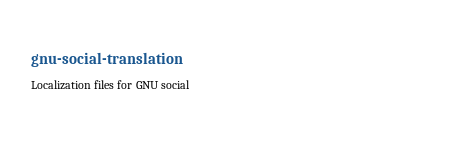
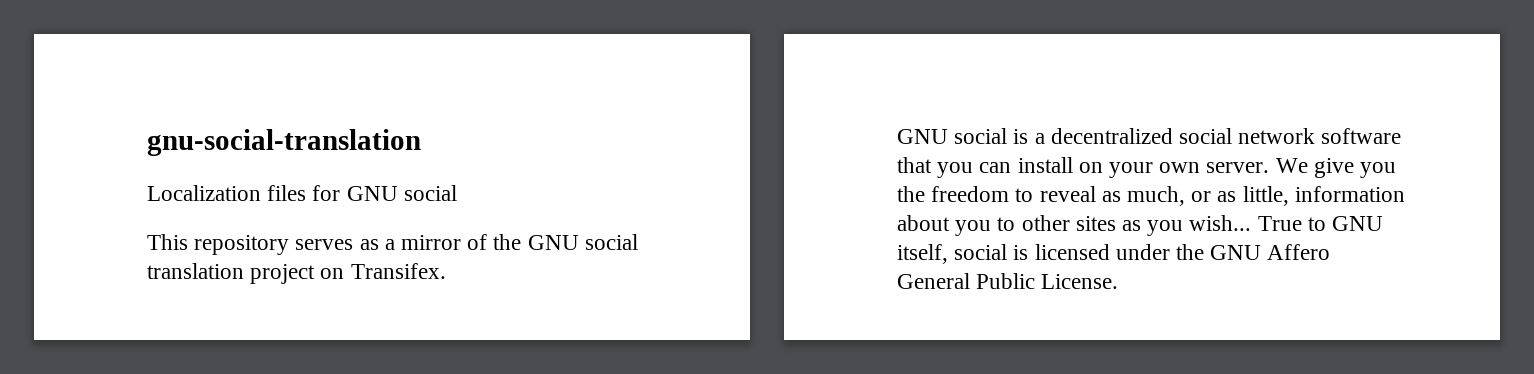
+ This repository serves as a mirror of the GNU social translation project on Transifex.
+ GNU social is a decentralized social network software that you can install on your own server. We give you the freedom to reveal as much, or as little, information about you to other sites as you wish... True to GNU itself, social is licensed under the GNU Affero General Public License.

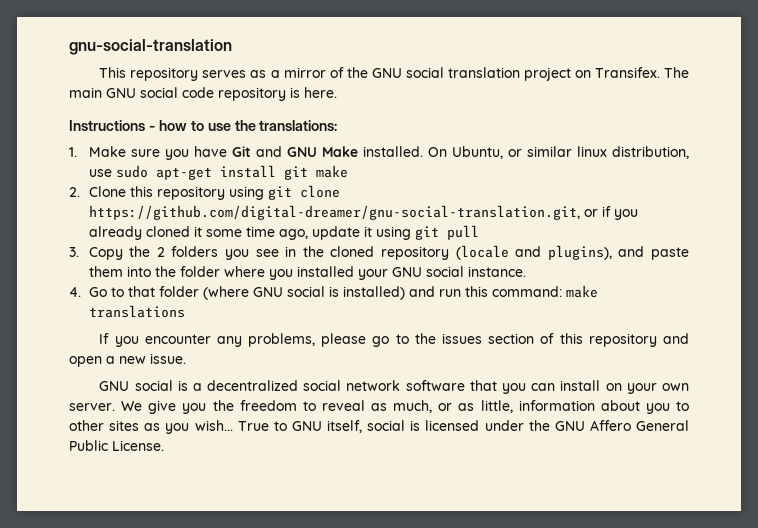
- Localization files for GNU social
+ The main GNU social code repository is here.
+ Instructions - how to use the translations:
+ 1. Make sure you have Git and GNU Make installed. On Ubuntu, or similar linux distribution, use sudo apt-get install git make
+ 2. Clone this repository using git clone https://github.com/digital-dreamer/gnu-social-translation.git, or if you already cloned it some time ago, update it using git pull
+ 3. Copy the 2 folders you see in the cloned repository (locale and plugins), and paste them into the folder where you installed your GNU social instance.
+ 4. Go to that folder (where GNU social is installed) and run this command: make translations
+ If you encounter any problems, please go to the issues section of this repository and open a new issue.

